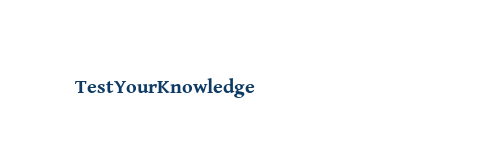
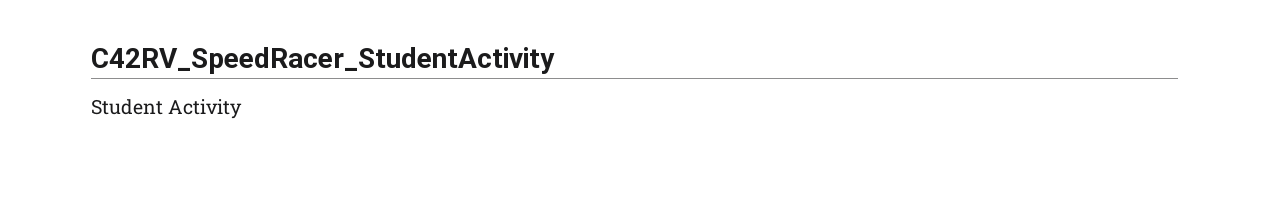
- TestYourKnowledge
+ C42RV_SpeedRacer_StudentActivity
+ Student Activity

